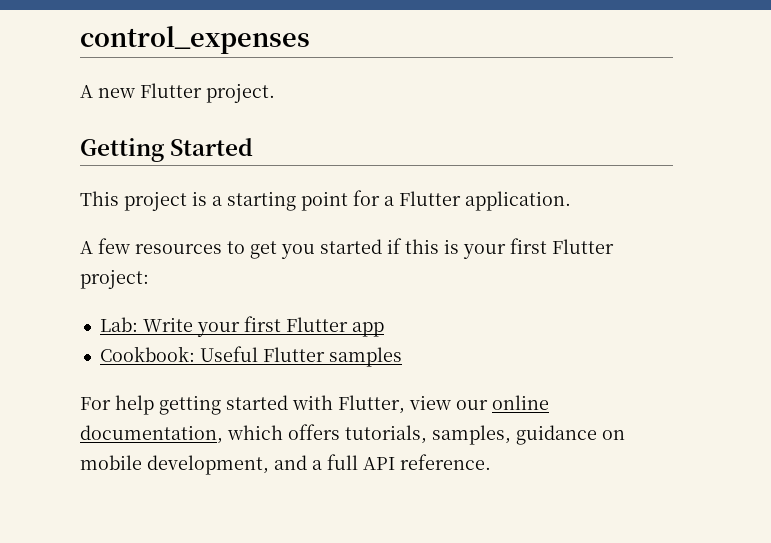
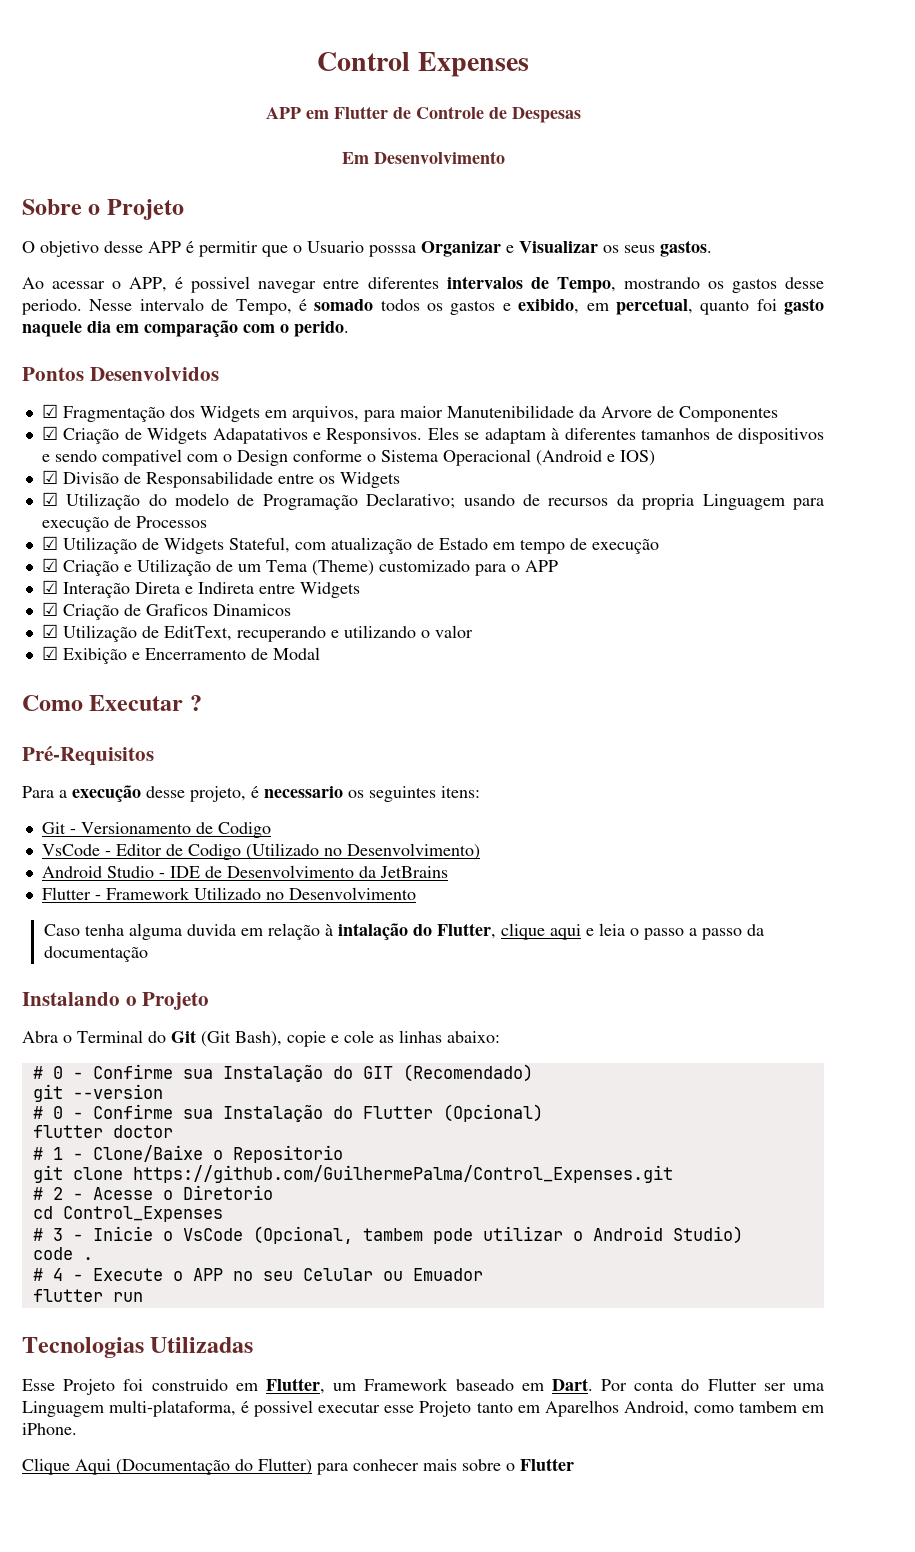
- control_expenses
- A new Flutter project.
- Getting Started
- This project is a starting point for a Flutter application.
- A few resources to get you started if this is your first Flutter project:
- Lab: Write your first Flutter app
- Cookbook: Useful Flutter samples
- For help getting started with Flutter, view our online documentation, which offers tutorials, samples, guidance on mobile development, and a full API reference.
+ Control Expenses
+ APP em Flutter de Controle de Despesas
+ Em Desenvolvimento
+ Sobre o Projeto
+ O objetivo desse APP é permitir que o Usuario posssa Organizar e Visualizar os seus gastos.
+ Ao acessar o APP, é possivel navegar entre diferentes intervalos de Tempo, mostrando os gastos desse periodo. Nesse intervalo de Tempo, é somado todos os gastos e exibido, em percetual, quanto foi gasto naquele dia em comparação com o perido.
+ Pontos Desenvolvidos
+ ☑ Fragmentação dos Widgets em arquivos, para maior Manutenibilidade da Arvore de Componentes
+ ☑ Criação de Widgets Adapatativos e Responsivos. Eles se adaptam à diferentes tamanhos de dispositivos e sendo compativel com o Design conforme o Sistema Operacional (Android e IOS)
+ ☑ Divisão de Responsabilidade entre os Widgets
+ ☑ Utilização do modelo de Programação Declarativo; usando de recursos da propria Linguagem para execução de Processos
+ ☑ Utilização de Widgets Stateful, com atualização de Estado em tempo de execução
+ ☑ Criação e Utilização de um Tema (Theme) customizado para o APP
+ ☑ Interação Direta e Indireta entre Widgets
+ ☑ Criação de Graficos Dinamicos
+ ☑ Utilização de EditText, recuperando e utilizando o valor
+ ☑ Exibição e Encerramento de Modal
+ Como Executar ?
+ Pré-Requisitos
+ Para a execução desse projeto, é necessario os seguintes itens:
+ Git - Versionamento de Codigo
+ VsCode - Editor de Codigo (Utilizado no Desenvolvimento)
+ Android Studio - IDE de Desenvolvimento da JetBrains
+ Flutter - Framework Utilizado no Desenvolvimento
+ Caso tenha alguma duvida em relação à intalação do Flutter, clique aqui e leia o passo a passo da documentação
+ Instalando o Projeto
+ Abra o Terminal do Git (Git Bash), copie e cole as linhas abaixo:
+ # 0 - Confirme sua Instalação do GIT (Recomendado)
+ git --version
+ # 0 - Confirme sua Instalação do Flutter (Opcional)
+ flutter doctor
+ # 1 - Clone/Baixe o Repositorio
+ git clone https://github.com/GuilhermePalma/Control_Expenses.git
+ # 2 - Acesse o Diretorio
+ cd Control_Expenses
+ # 3 - Inicie o VsCode (Opcional, tambem pode utilizar o Android Studio)
+ code .
+ # 4 - Execute o APP no seu Celular ou Emuador
+ flutter run
+ Tecnologias Utilizadas
+ Esse Projeto foi construido em Flutter, um Framework baseado em Dart. Por conta do Flutter ser uma Linguagem multi-plataforma, é possivel executar esse Projeto tanto em Aparelhos Android, como tambem em iPhone.
+ Clique Aqui (Documentação do Flutter) para conhecer mais sobre o Flutter

